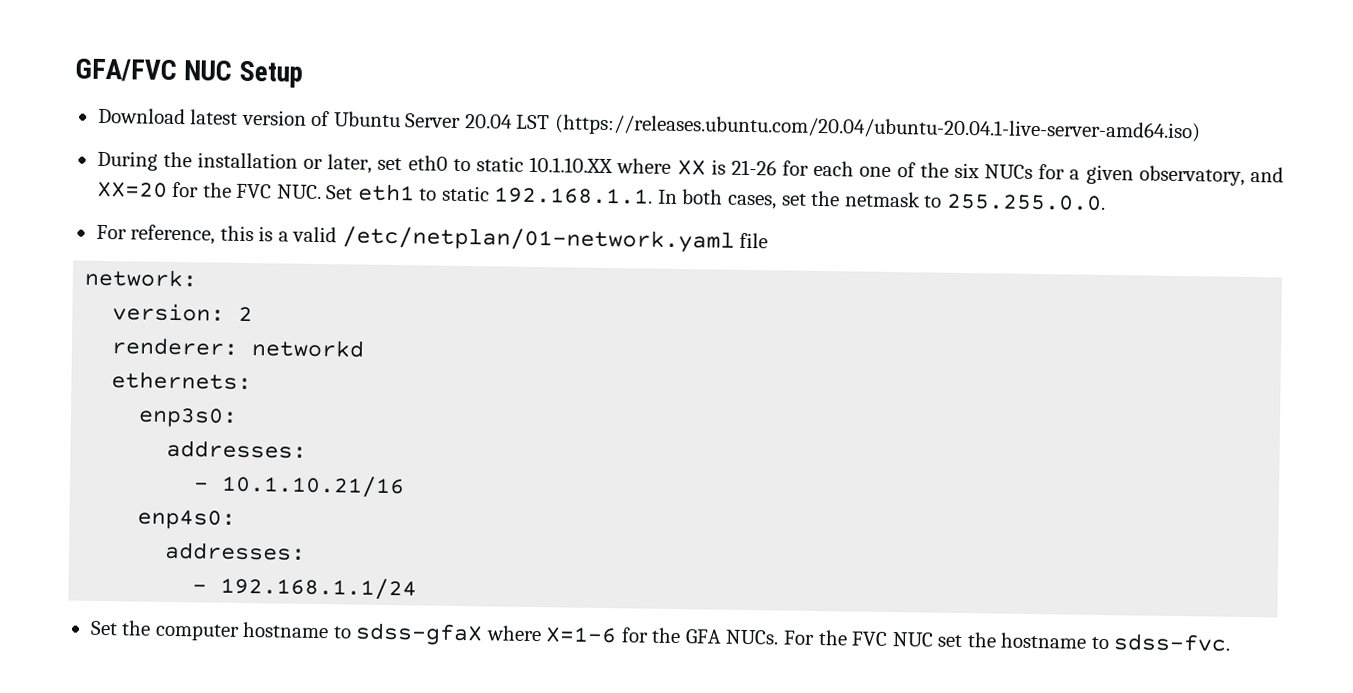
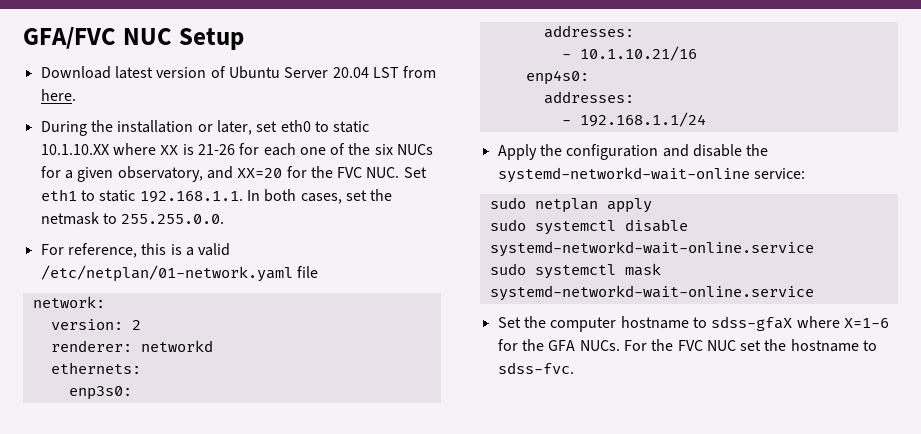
- Download latest version of Ubuntu Server 20.04 LST (https://releases.ubuntu.com/20.04/ubuntu-20.04.1-live-server-amd64.iso)
+ Download latest version of Ubuntu Server 20.04 LST from here.
+ Apply the configuration and disable the systemd-networkd-wait-online service:
+ sudo netplan apply
+ sudo systemctl disable systemd-networkd-wait-online.service
+ sudo systemctl mask systemd-networkd-wait-online.service

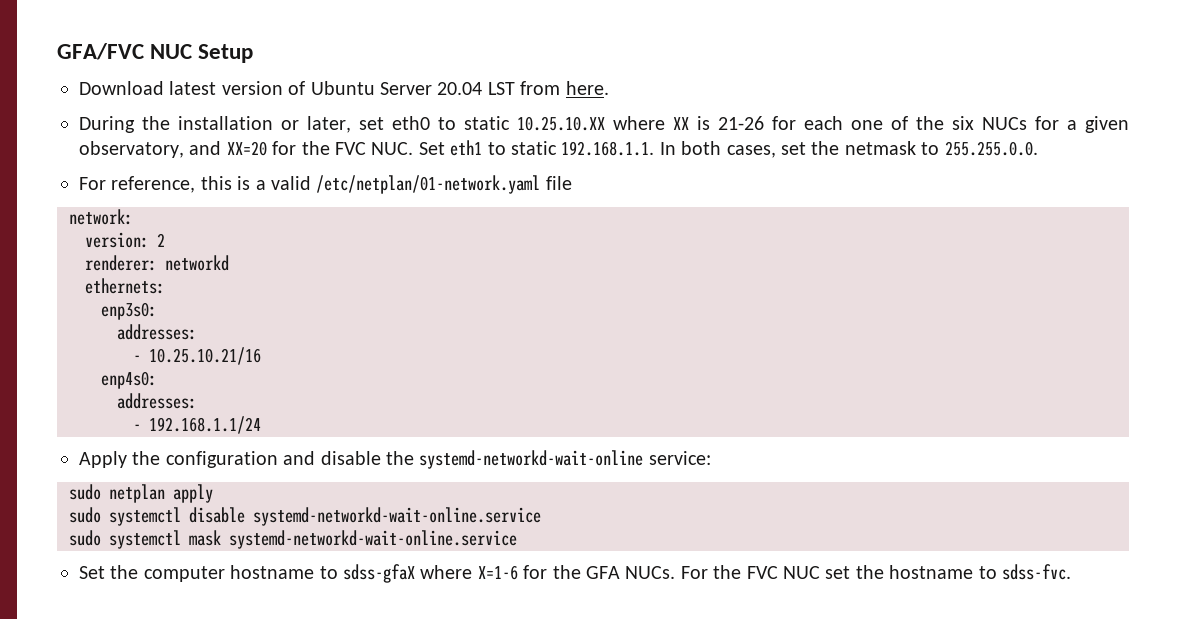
- During the installation or later, set eth0 to static 10.1.10.XX where XX is 21-26 for each one of the six NUCs for a given observatory, and XX=20 for the FVC NUC. Set eth1 to static 192.168.1.1. In both cases, set the netmask to 255.255.0.0.
+ During the installation or later, set eth0 to static 10.25.10.XX where XX is 21-26 for each one of the six NUCs for a given observatory, and XX=20 for the FVC NUC. Set eth1 to static 192.168.1.1. In both cases, set the netmask to 255.255.0.0.
- - 10.1.10.21/16
+ - 10.25.10.21/16

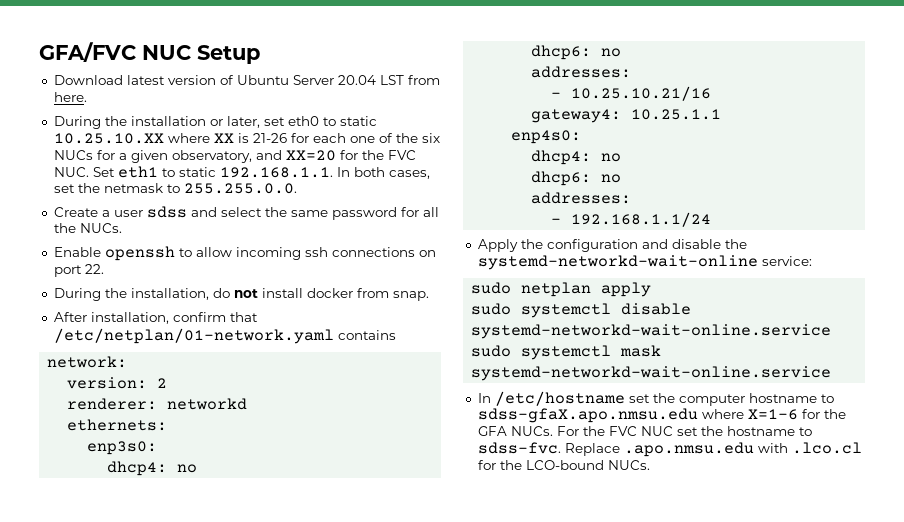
- For reference, this is a valid /etc/netplan/01-network.yaml file
+ Create a user sdss and select the same password for all the NUCs.
+ Enable openssh to allow incoming ssh connections on port 22.
+ During the installation, do not install docker from snap.
+ After installation, confirm that /etc/netplan/01-network.yaml contains
  enp3s0:
+ dhcp4: no
+ dhcp6: no
+ gateway4: 10.25.1.1
  enp4s0:
+ dhcp4: no
+ dhcp6: no
- Set the computer hostname to sdss-gfaX where X=1-6 for the GFA NUCs.
+ In /etc/hostname set the computer hostname to sdss-gfaX.apo.nmsu.edu where X=1-6 for the GFA NUCs.
+ Replace .apo.nmsu.edu with .lco.cl for the LCO-bound NUCs.

